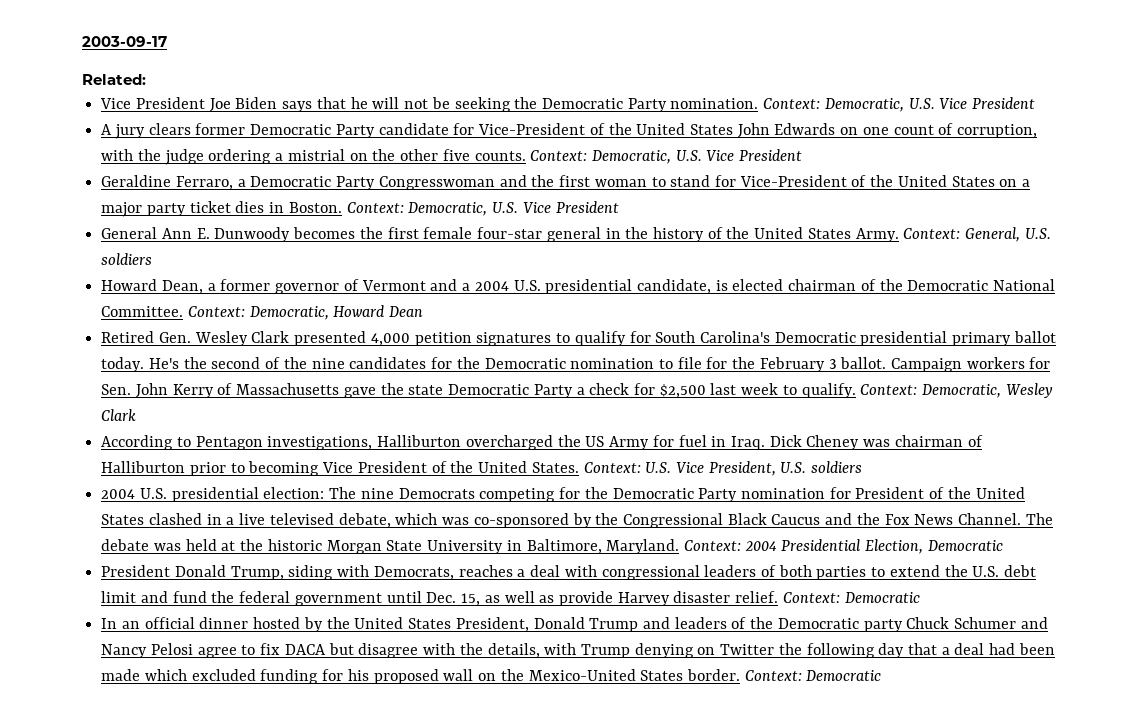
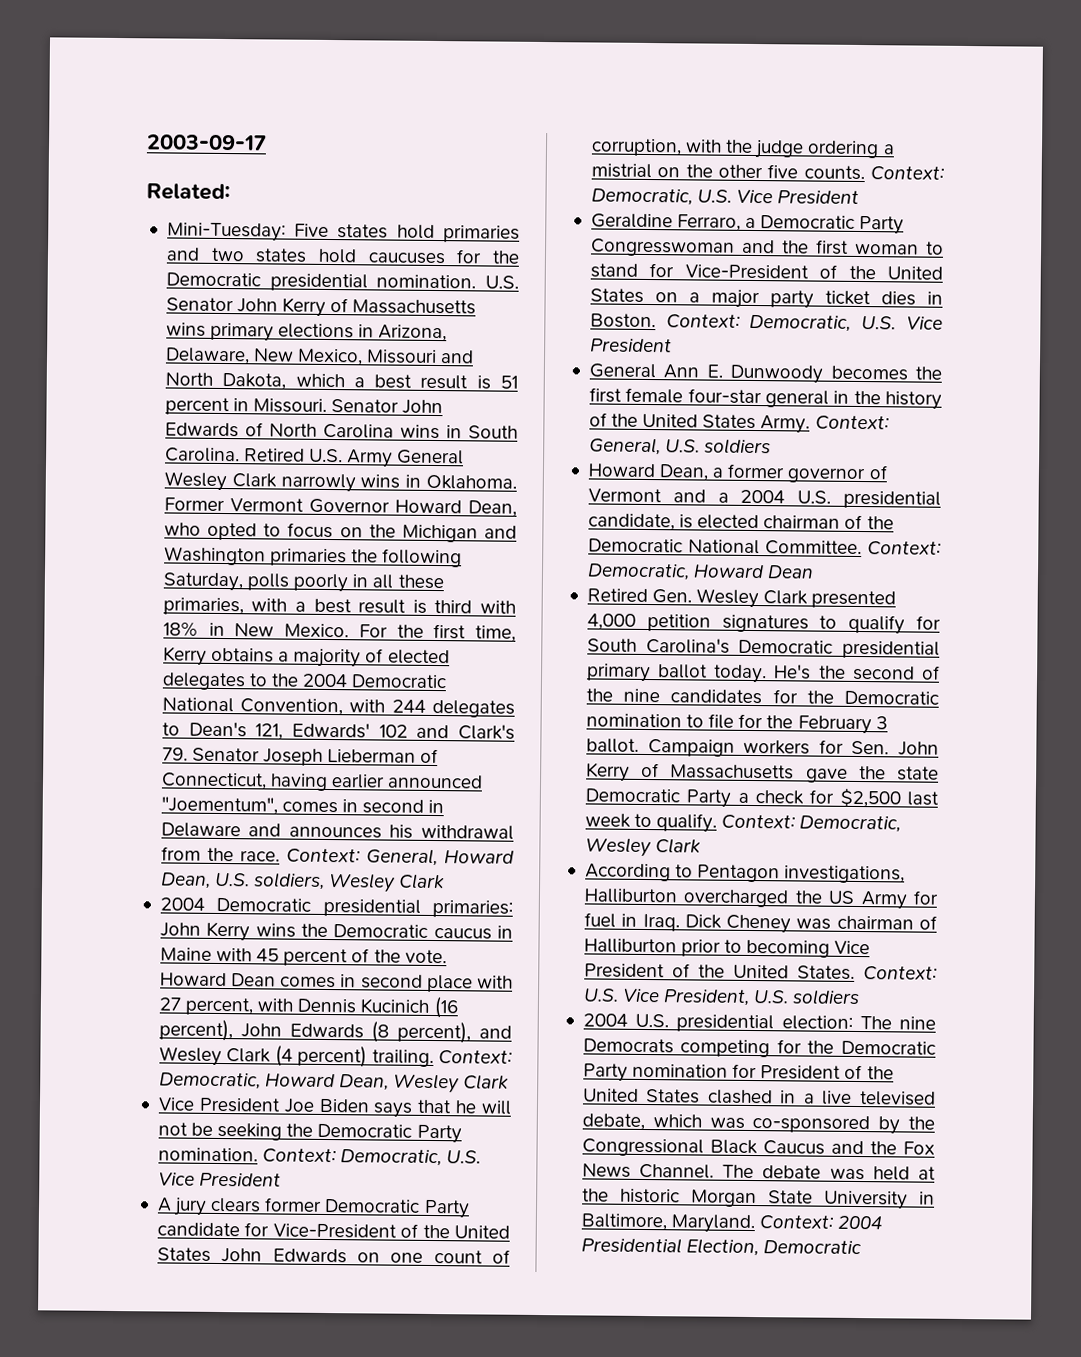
+ Mini-Tuesday: Five states hold primaries and two states hold caucuses for the Democratic presidential nomination. U.S. Senator John Kerry of Massachusetts wins primary elections in Arizona, Delaware, New Mexico, Missouri and North Dakota, which a best result is 51 percent in Missouri. Senator John Edwards of North Carolina wins in South Carolina. Retired U.S. Army General Wesley Clark narrowly wins in Oklahoma. Former Vermont Governor Howard Dean, who opted to focus on the Michigan and Washington primaries the following Saturday, polls poorly in all these primaries, with a best result is third with 18% in New Mexico. For the first time, Kerry obtains a majority of elected delegates to the 2004 Democratic National Convention, with 244 delegates to Dean's 121, Edwards' 102 and Clark's 79. Senator Joseph Lieberman of Connecticut, having earlier announced "Joementum", comes in second in Delaware and announces his withdrawal from the race. Context: General, Howard Dean, U.S. soldiers, Wesley Clark
+ 2004 Democratic presidential primaries: John Kerry wins the Democratic caucus in Maine with 45 percent of the vote. Howard Dean comes in second place with 27 percent, with Dennis Kucinich (16 percent), John Edwards (8 percent), and Wesley Clark (4 percent) trailing. Context: Democratic, Howard Dean, Wesley Clark
- President Donald Trump, siding with Democrats, reaches a deal with congressional leaders of both parties to extend the U.S. debt limit and fund the federal government until Dec. 15, as well as provide Harvey disaster relief. Context: Democratic
- In an official dinner hosted by the United States President, Donald Trump and leaders of the Democratic party Chuck Schumer and Nancy Pelosi agree to fix DACA but disagree with the details, with Trump denying on Twitter the following day that a deal had been made which excluded funding for his proposed wall on the Mexico-United States border. Context: Democratic

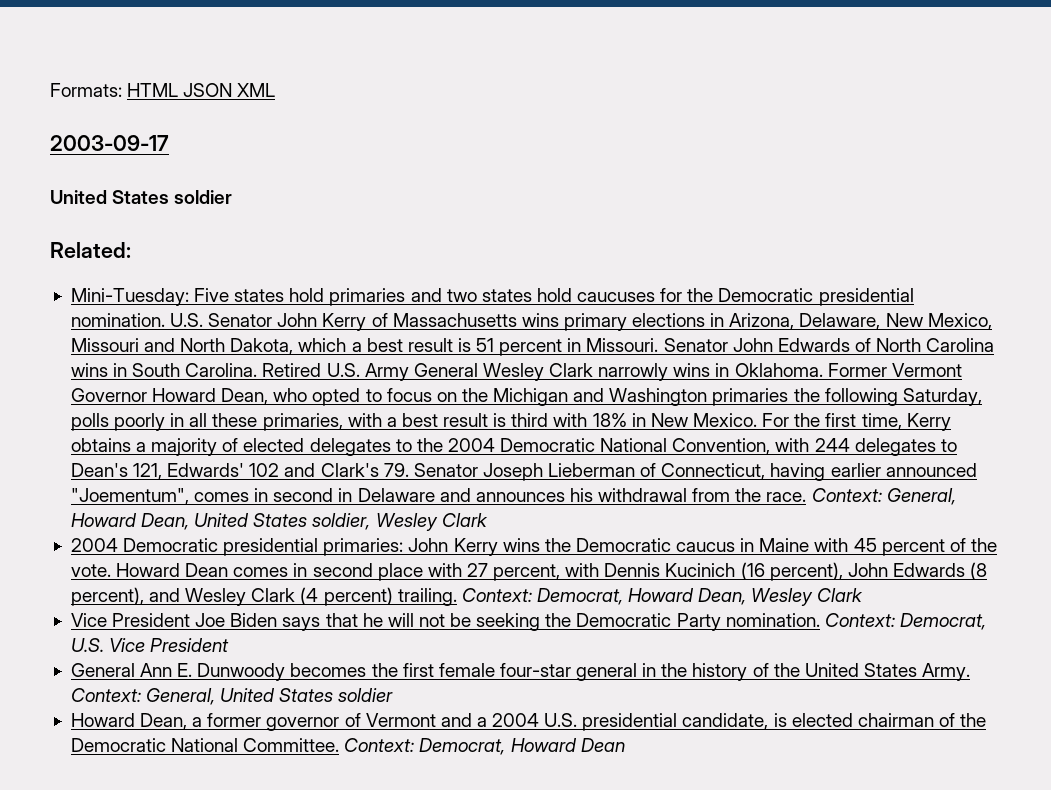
+ Formats: HTML JSON XML
  2003-09-17
+ United States soldier
- Context: General, Howard Dean, U.S. soldiers, Wesley Clark
+ Context: General, Howard Dean, United States soldier, Wesley Clark
- Context: Democratic, Howard Dean, Wesley Clark
+ Context: Democrat, Howard Dean, Wesley Clark
- Vice President Joe Biden says that he will not be seeking the Democratic Party nomination. Context: Democratic, U.S. Vice President
- A jury clears former Democratic Party candidate for Vice-President of the United States John Edwards on one count of corruption, with the judge ordering a mistrial on the other five counts. Context: Democratic, U.S. Vice President
- Geraldine Ferraro, a Democratic Party Congresswoman and the first woman to stand for Vice-President of the United States on a major party ticket dies in Boston. Context: Democratic, U.S. Vice President
+ Vice President Joe Biden says that he will not be seeking the Democratic Party nomination. Context: Democrat, U.S. Vice President
- Context: General, U.S. soldiers
+ Context: General, United States soldier
- Context: Democratic, Howard Dean
- Retired Gen. Wesley Clark presented 4,000 petition signatures to qualify for South Carolina's Democratic presidential primary ballot today. He's the second of the nine candidates for the Democratic nomination to file for the February 3 ballot. Campaign workers for Sen. John Kerry of Massachusetts gave the state Democratic Party a check for $2,500 last week to qualify. Context: Democratic, Wesley Clark
- According to Pentagon investigations, Halliburton overcharged the US Army for fuel in Iraq. Dick Cheney was chairman of Halliburton prior to becoming Vice President of the United States. Context: U.S. Vice President, U.S. soldiers
- 2004 U.S. presidential election: The nine Democrats competing for the Democratic Party nomination for President of the United States clashed in a live televised debate, which was co-sponsored by the Congressional Black Caucus and the Fox News Channel. The debate was held at the historic Morgan State University in Baltimore, Maryland. Context: 2004 Presidential Election, Democratic
+ Context: Democrat, Howard Dean

